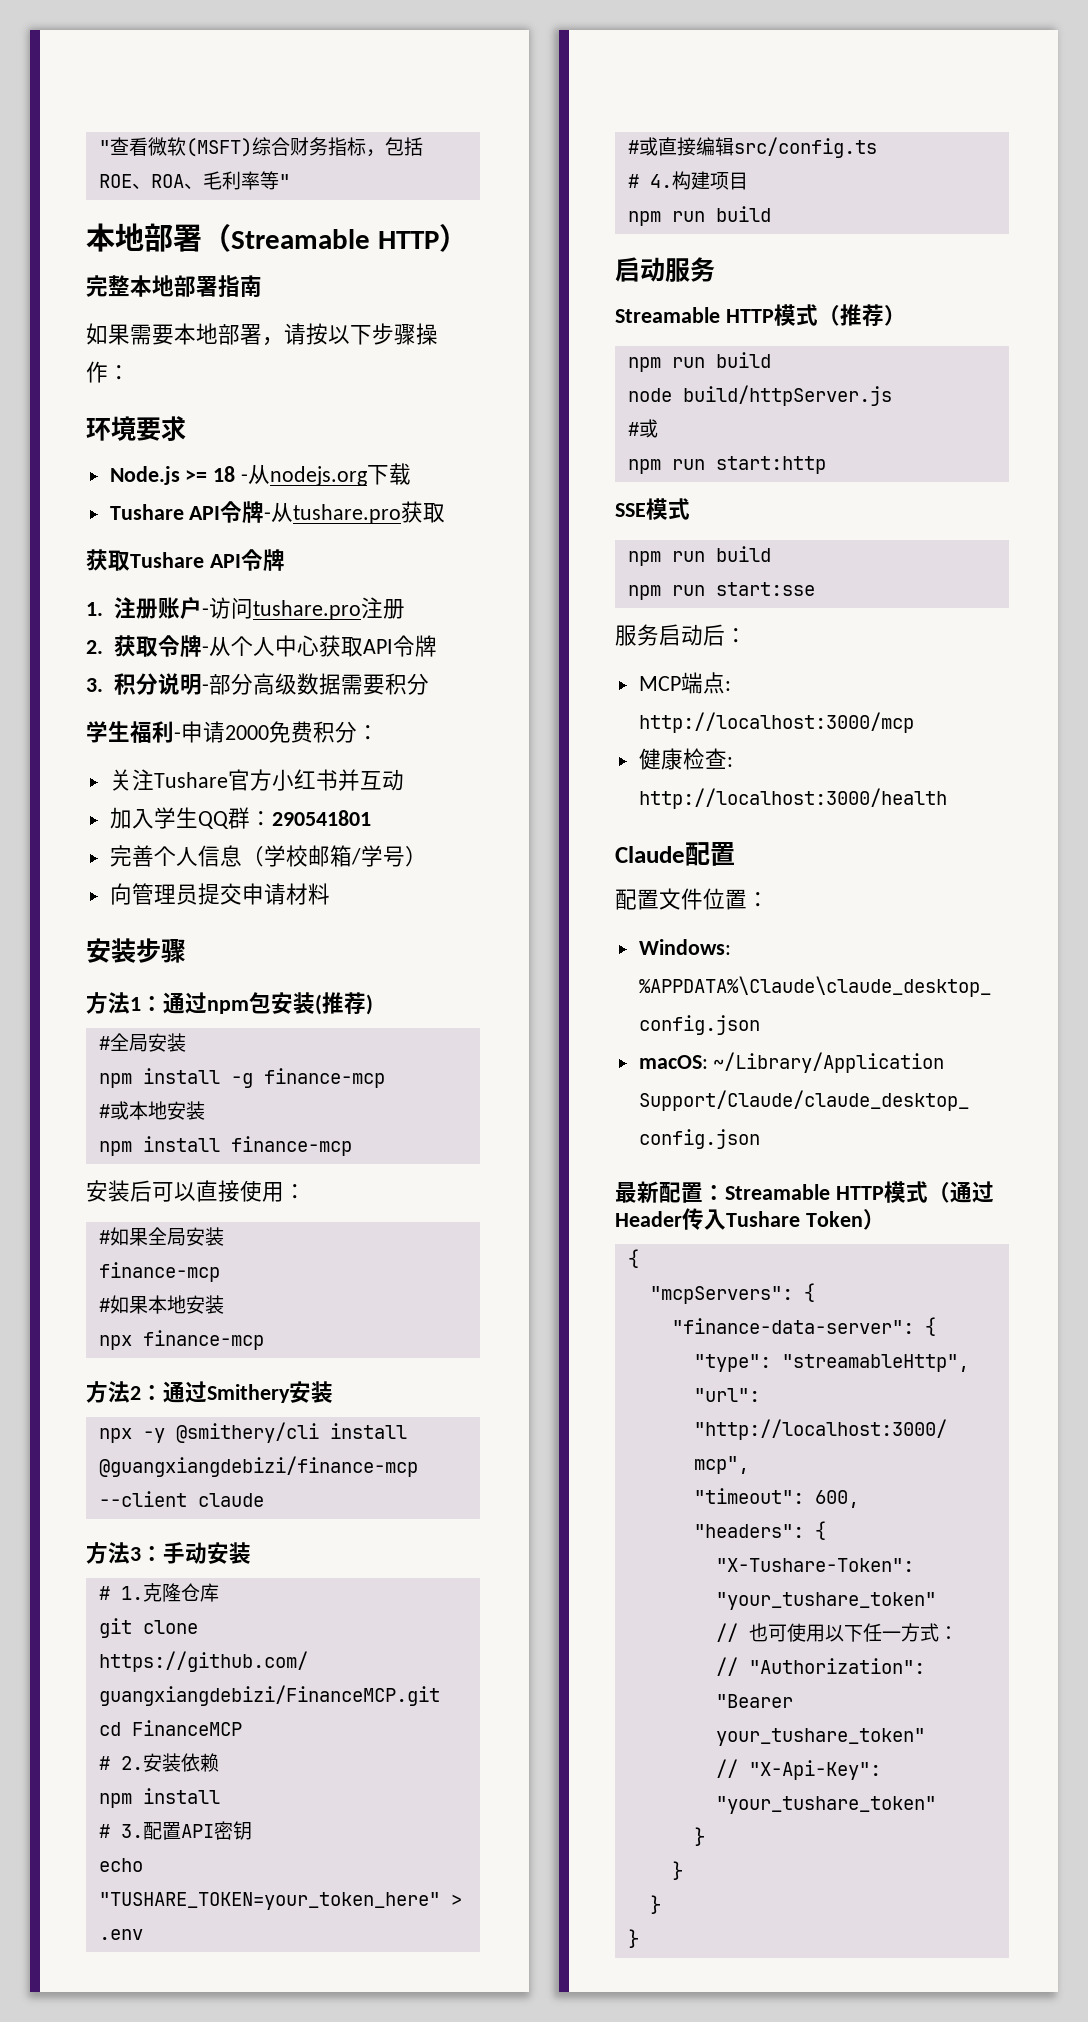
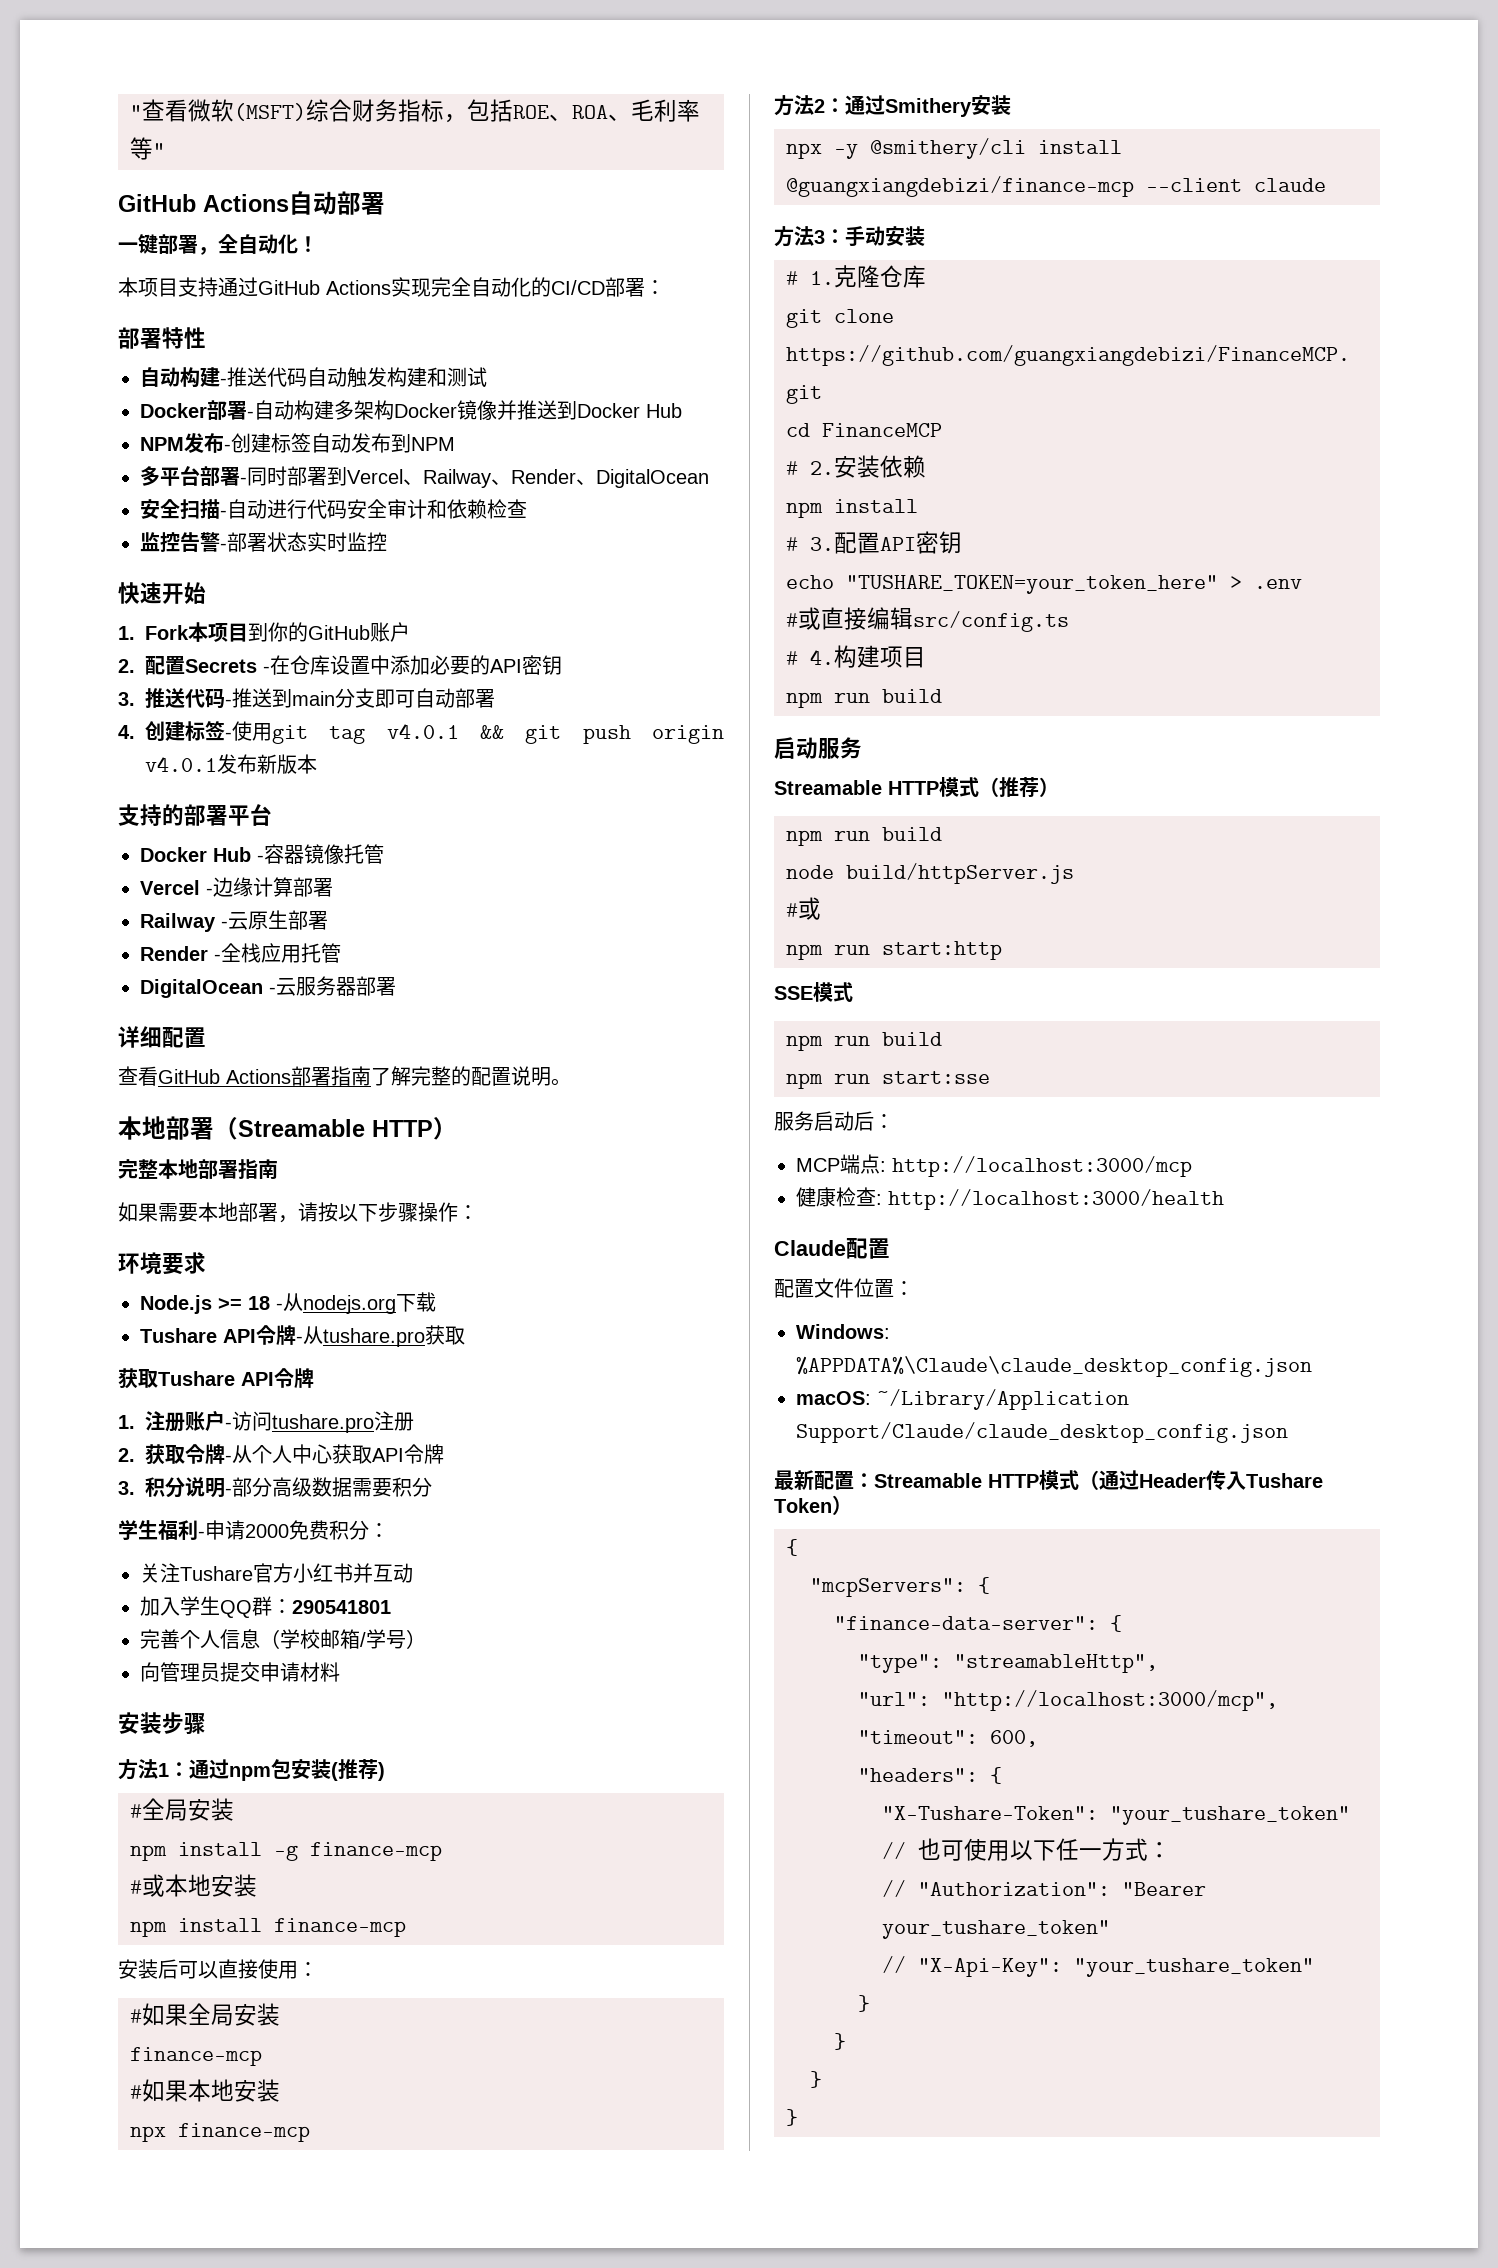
+ GitHub Actions自动部署
+ 一键部署，全自动化！
+ 本项目支持通过GitHub Actions实现完全自动化的CI/CD部署：
+ 部署特性
+ 自动构建-推送代码自动触发构建和测试
+ Docker部署-自动构建多架构Docker镜像并推送到Docker Hub
+ NPM发布-创建标签自动发布到NPM
+ 多平台部署-同时部署到Vercel、Railway、Render、DigitalOcean
+ 安全扫描-自动进行代码安全审计和依赖检查
+ 监控告警-部署状态实时监控
+ 快速开始
+ 1. Fork本项目到你的GitHub账户
+ 2.配置Secrets -在仓库设置中添加必要的API密钥
+ 3.推送代码-推送到main分支即可自动部署
+ 4.创建标签-使用git tag v4.0.1 && git push origin v4.0.1发布新版本
+ 支持的部署平台
+ Docker Hub -容器镜像托管
+ Vercel -边缘计算部署
+ Railway -云原生部署
+ Render -全栈应用托管
+ DigitalOcean -云服务器部署
+ 详细配置
+ 查看GitHub Actions部署指南了解完整的配置说明。

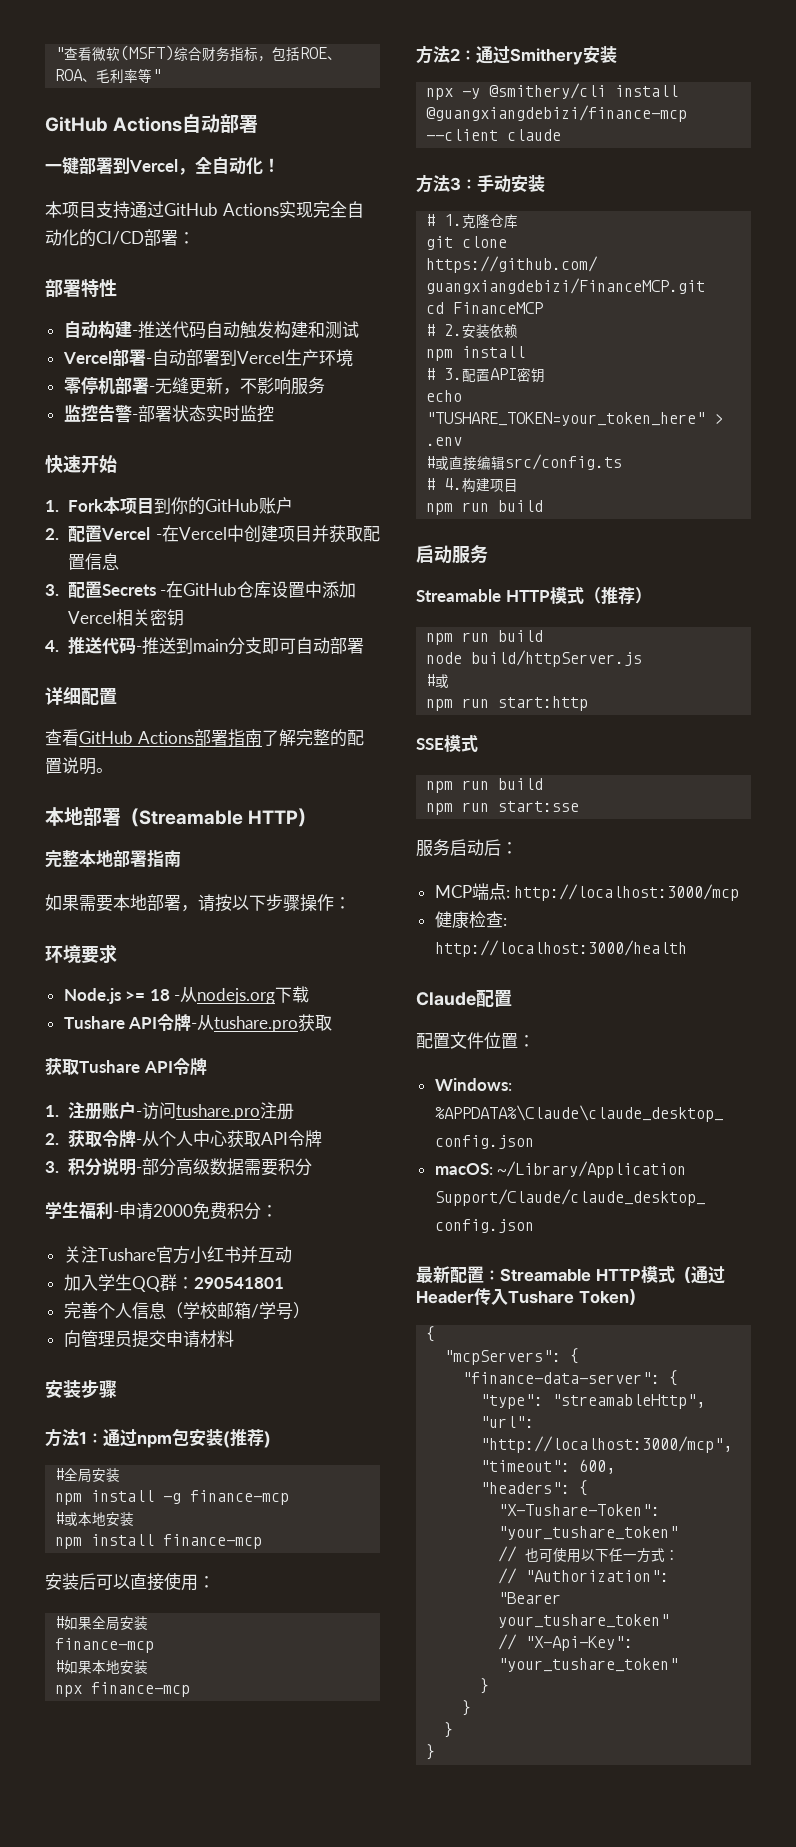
- 一键部署，全自动化！
+ 一键部署到Vercel，全自动化！
- Docker部署-自动构建多架构Docker镜像并推送到Docker Hub
- NPM发布-创建标签自动发布到NPM
- 多平台部署-同时部署到Vercel、Railway、Render、DigitalOcean
- 安全扫描-自动进行代码安全审计和依赖检查
+ Vercel部署-自动部署到Vercel生产环境
+ 零停机部署-无缝更新，不影响服务
- 2.配置Secrets -在仓库设置中添加必要的API密钥
- 3.推送代码-推送到main分支即可自动部署
+ 2.配置Vercel -在Vercel中创建项目并获取配置信息
+ 3.配置Secrets -在GitHub仓库设置中添加Vercel相关密钥
+ 4.推送代码-推送到main分支即可自动部署
- 4.创建标签-使用git tag v4.0.1 && git push origin v4.0.1发布新版本
- 支持的部署平台
- Docker Hub -容器镜像托管
- Vercel -边缘计算部署
- Railway -云原生部署
- Render -全栈应用托管
- DigitalOcean -云服务器部署

